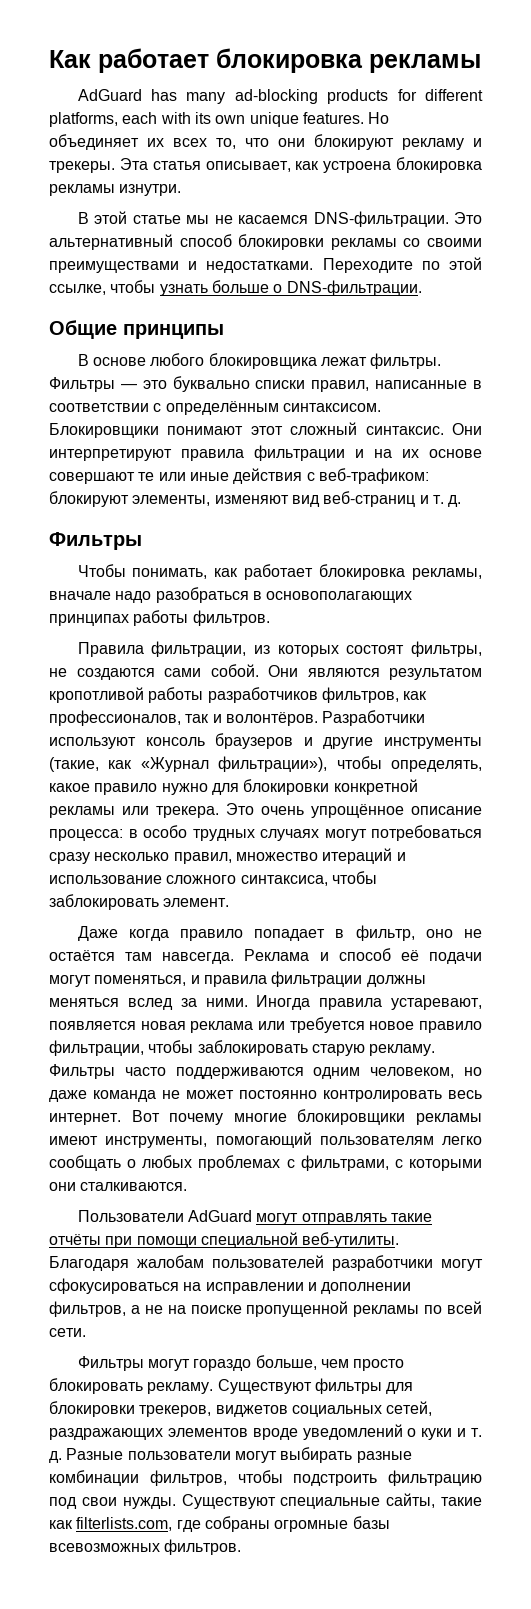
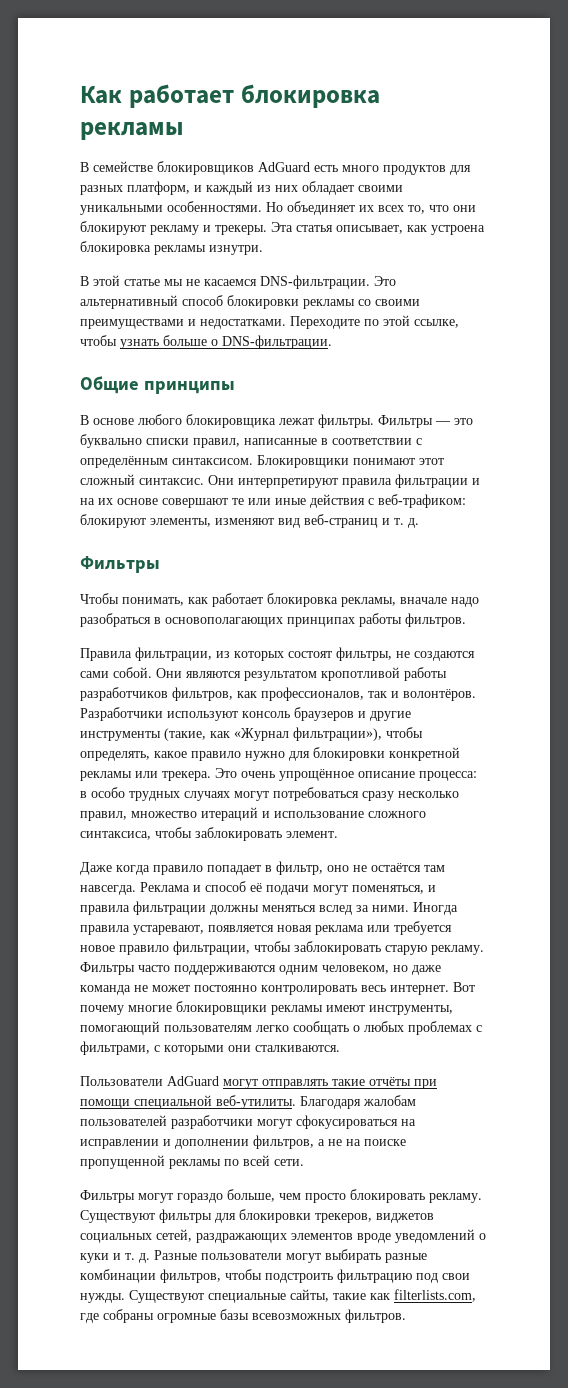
- AdGuard has many ad-blocking products for different platforms, each with its own unique features.
+ В семействе блокировщиков AdGuard есть много продуктов для разных платформ, и каждый из них обладает своими уникальными особенностями.

